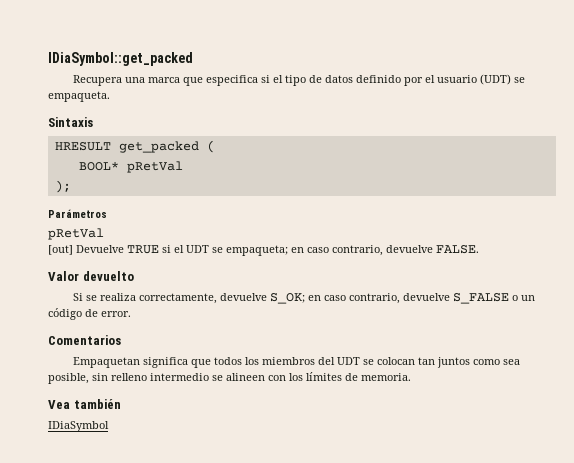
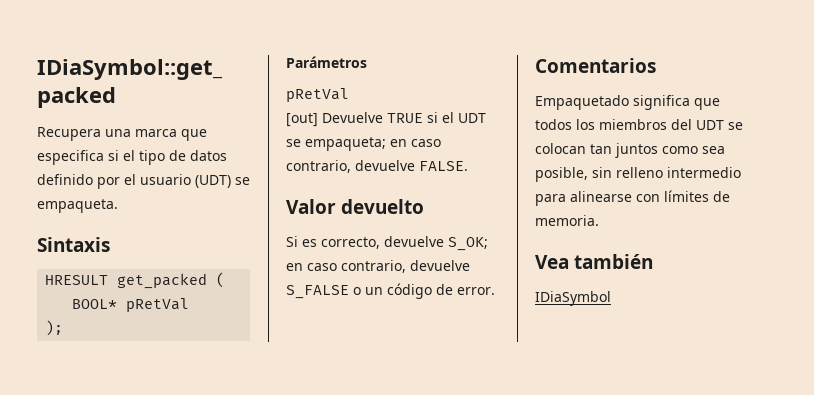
- Si se realiza correctamente, devuelve S_OK; en caso contrario, devuelve S_FALSE o un código de error.
+ Si es correcto, devuelve S_OK; en caso contrario, devuelve S_FALSE o un código de error.
- Empaquetan significa que todos los miembros del UDT se colocan tan juntos como sea posible, sin relleno intermedio se alineen con los límites de memoria.
+ Empaquetado significa que todos los miembros del UDT se colocan tan juntos como sea posible, sin relleno intermedio para alinearse con límites de memoria.

